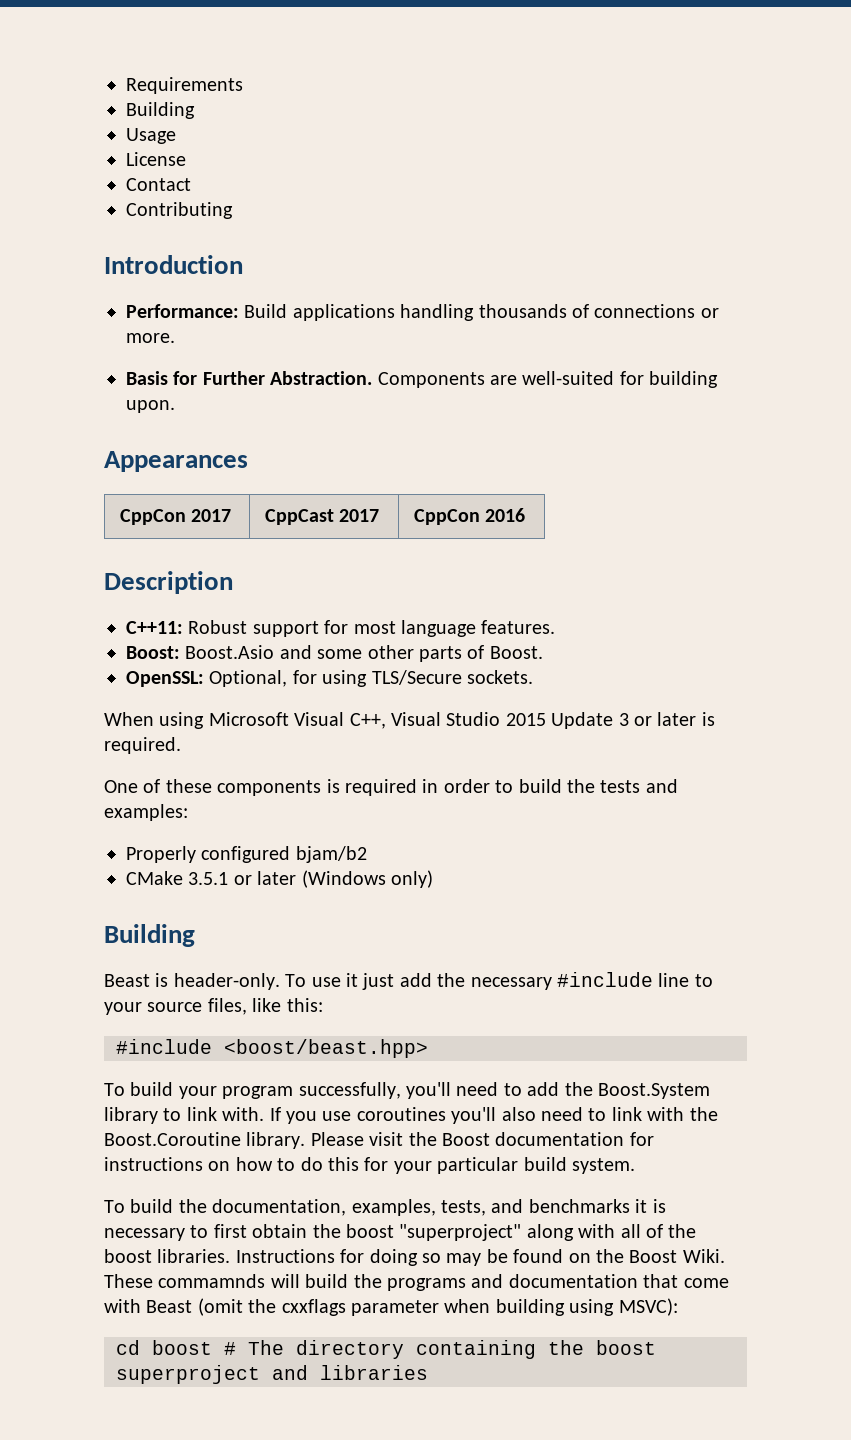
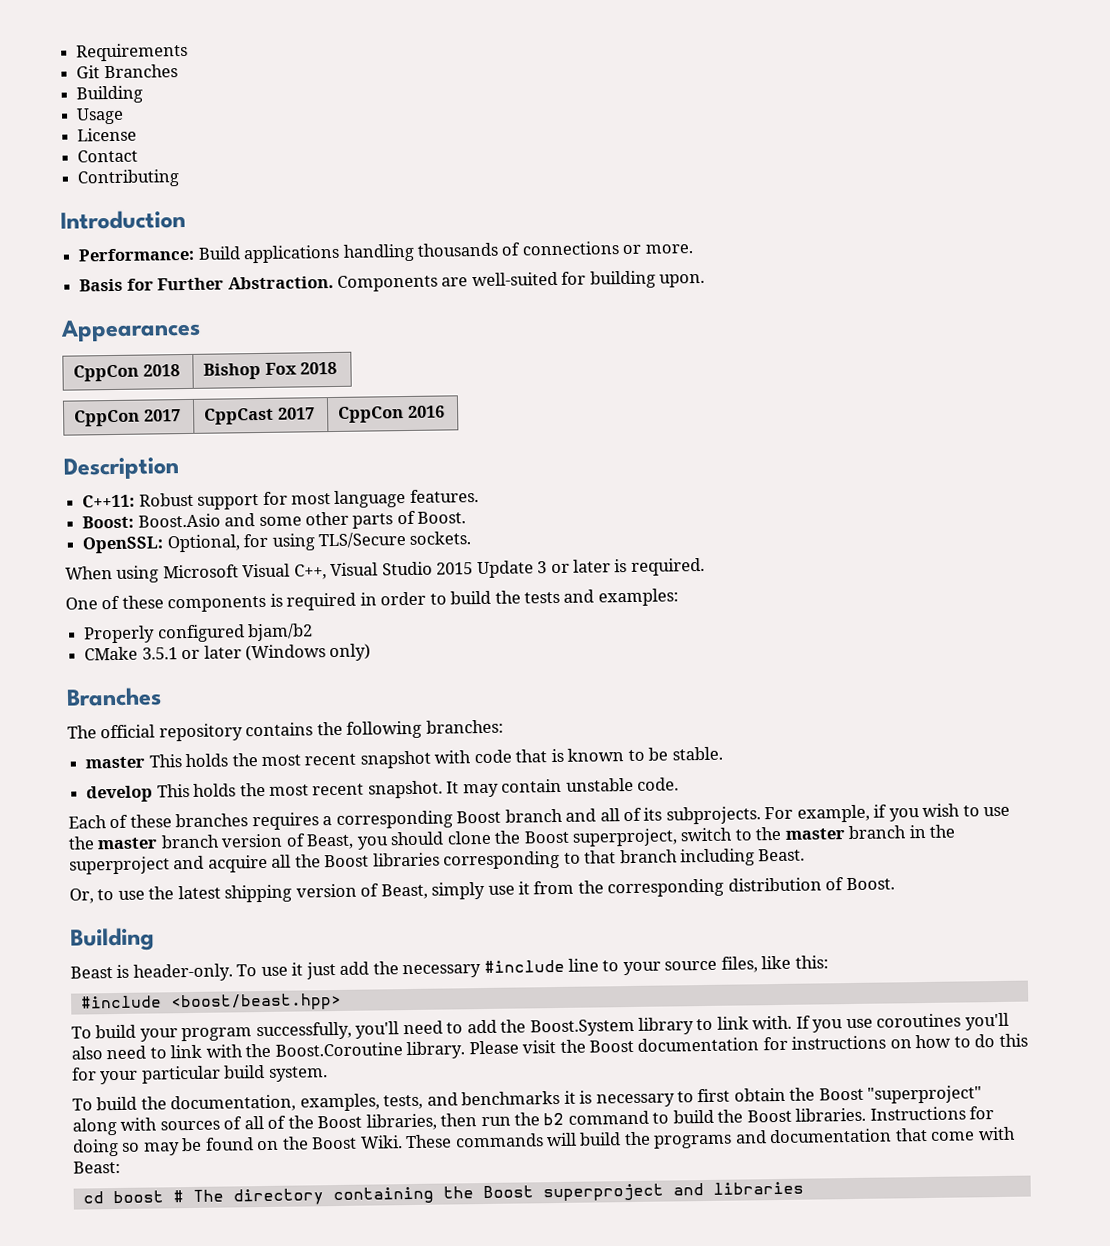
+ Git Branches
+ CppCon 2018 | Bishop Fox 2018
  CMake 3.5.1 or later (Windows only)
+ Branches
+ The official repository contains the following branches:
+ master This holds the most recent snapshot with code that is known to be stable.
+ develop This holds the most recent snapshot. It may contain unstable code.
+ Each of these branches requires a corresponding Boost branch and all of its subprojects. For example, if you wish to use the master branch version of Beast, you should clone the Boost superproject, switch to the master branch in the superproject and acquire all the Boost libraries corresponding to that branch including Beast.
+ Or, to use the latest shipping version of Beast, simply use it from the corresponding distribution of Boost.
- To build the documentation, examples, tests, and benchmarks it is necessary to first obtain the boost "superproject" along with all of the boost libraries.
+ To build the documentation, examples, tests, and benchmarks it is necessary to first obtain the Boost "superproject" along with sources of all of the Boost libraries, then run the b2 command to build the Boost libraries.
- These commamnds will build the programs and documentation that come with Beast (omit the cxxflags parameter when building using MSVC):
+ These commands will build the programs and documentation that come with Beast:
- cd boost # The directory containing the boost superproject and libraries
+ cd boost # The directory containing the Boost superproject and libraries

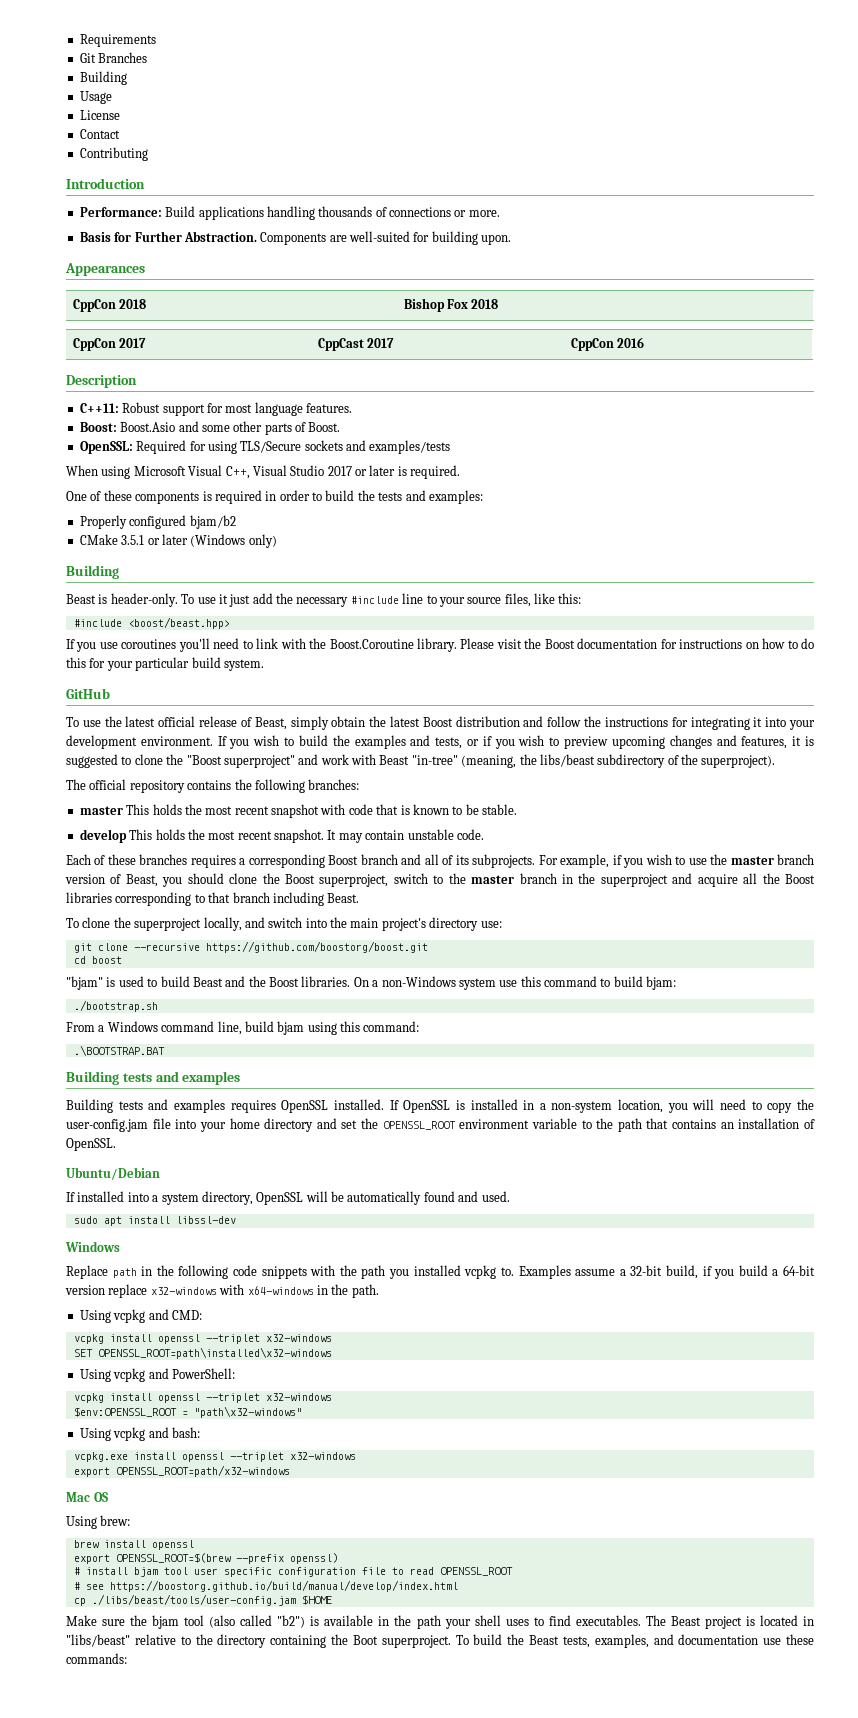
- OpenSSL: Optional, for using TLS/Secure sockets.
+ OpenSSL: Required for using TLS/Secure sockets and examples/tests
- When using Microsoft Visual C++, Visual Studio 2015 Update 3 or later is required.
+ When using Microsoft Visual C++, Visual Studio 2017 or later is required.
  CMake 3.5.1 or later (Windows only)
- Branches
+ Building
+ Beast is header-only. To use it just add the necessary #include line to your source files, like this:
+ #include <boost/beast.hpp>
+ If you use coroutines you'll need to link with the Boost.Coroutine library. Please visit the Boost documentation for instructions on how to do this for your particular build system.
+ GitHub
+ To use the latest official release of Beast, simply obtain the latest Boost distribution and follow the instructions for integrating it into your development environment. If you wish to build the examples and tests, or if you wish to preview upcoming changes and features, it is suggested to clone the "Boost superproject" and work with Beast "in-tree" (meaning, the libs/beast subdirectory of the superproject).
- Or, to use the latest shipping version of Beast, simply use it from the corresponding distribution of Boost.
- Building
- Beast is header-only. To use it just add the necessary #include line to your source files, like this:
- #include <boost/beast.hpp>
- To build your program successfully, you'll need to add the Boost.System library to link with. If you use coroutines you'll also need to link with the Boost.Coroutine library. Please visit the Boost documentation for instructions on how to do this for your particular build system.
- To build the documentation, examples, tests, and benchmarks it is necessary to first obtain the Boost "superproject" along with sources of all of the Boost libraries, then run the b2 command to build the Boost libraries. Instructions for doing so may be found on the Boost Wiki. These commands will build the programs and documentation that come with Beast:
- cd boost # The directory containing the Boost superproject and libraries
+ To clone the superproject locally, and switch into the main project's directory use:
+ git clone --recursive https://github.com/boostorg/boost.git
+ cd boost
+ "bjam" is used to build Beast and the Boost libraries. On a non-Windows system use this command to build bjam:
+ ./bootstrap.sh
+ From a Windows command line, build bjam using this command:
+ .\BOOTSTRAP.BAT
+ Building tests and examples
+ Building tests and examples requires OpenSSL installed. If OpenSSL is installed in a non-system location, you will need to copy the user-config.jam file into your home directory and set the OPENSSL_ROOT environment variable to the path that contains an installation of OpenSSL.
+ Ubuntu/Debian
+ If installed into a system directory, OpenSSL will be automatically found and used.
+ sudo apt install libssl-dev
+ Windows
+ Replace path in the following code snippets with the path you installed vcpkg to. Examples assume a 32-bit build, if you build a 64-bit version replace x32-windows with x64-windows in the path.
+ Using vcpkg and CMD:
+ vcpkg install openssl --triplet x32-windows
+ SET OPENSSL_ROOT=path\installed\x32-windows
+ Using vcpkg and PowerShell:
+ vcpkg install openssl --triplet x32-windows
+ $env:OPENSSL_ROOT = "path\x32-windows"
+ Using vcpkg and bash:
+ vcpkg.exe install openssl --triplet x32-windows
+ export OPENSSL_ROOT=path/x32-windows
+ Mac OS
+ Using brew:
+ brew install openssl
+ export OPENSSL_ROOT=$(brew --prefix openssl)
+ # install bjam tool user specific configuration file to read OPENSSL_ROOT
+ # see https://boostorg.github.io/build/manual/develop/index.html
+ cp ./libs/beast/tools/user-config.jam $HOME
+ Make sure the bjam tool (also called "b2") is available in the path your shell uses to find executables. The Beast project is located in "libs/beast" relative to the directory containing the Boot superproject. To build the Beast tests, examples, and documentation use these commands:

